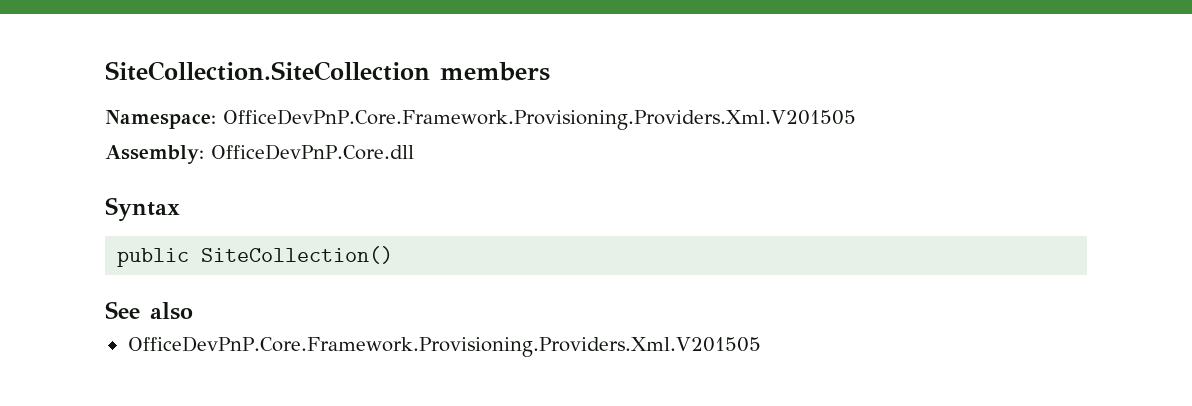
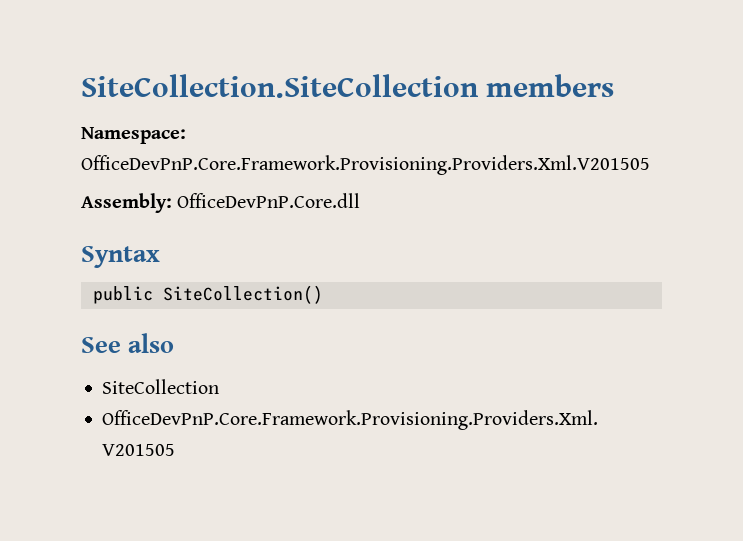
+ SiteCollection

